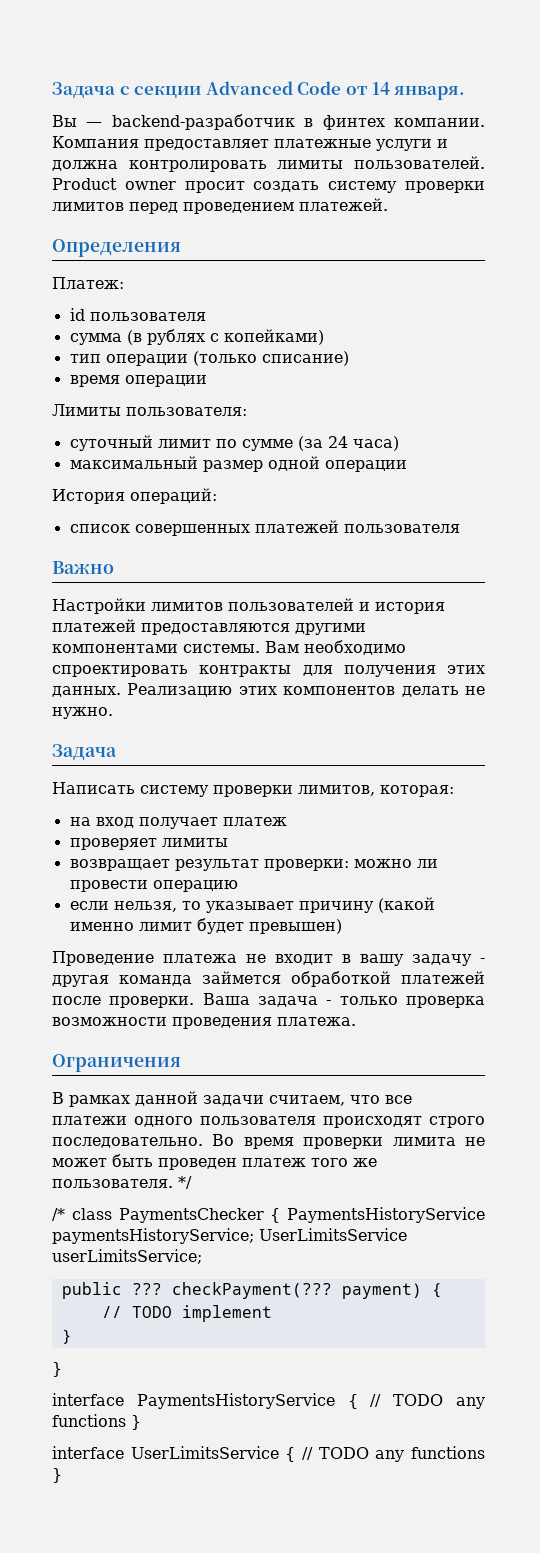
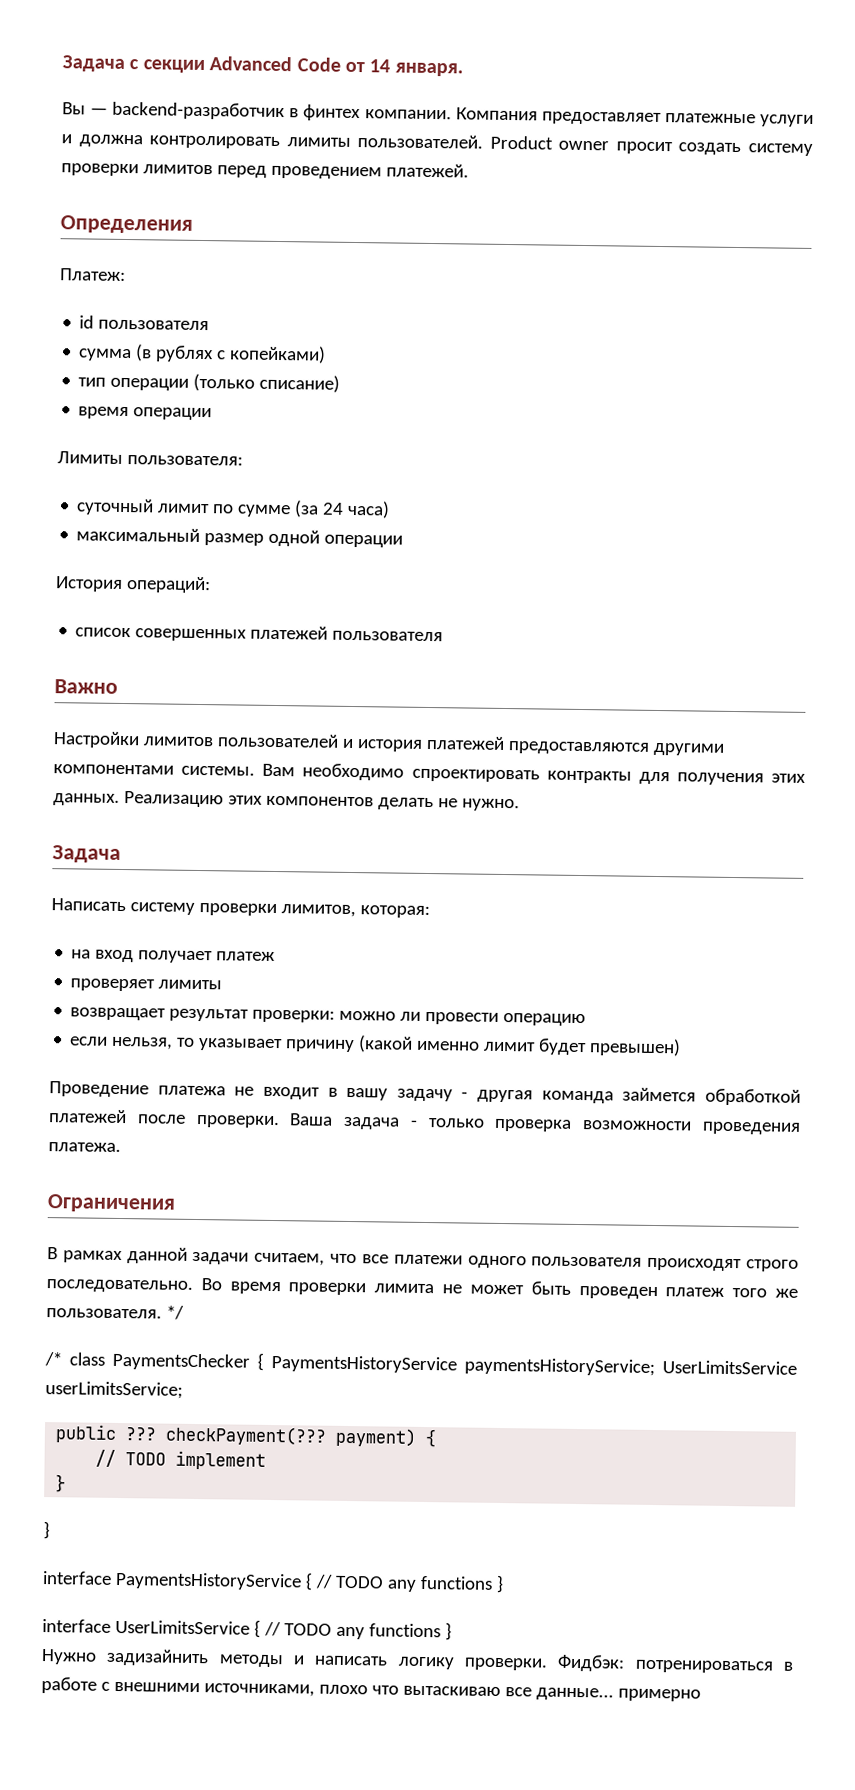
+ Нужно задизайнить методы и написать логику проверки. Фидбэк: потренироваться в работе с внешними источниками, плохо что вытаскиваю все данные... примерно

